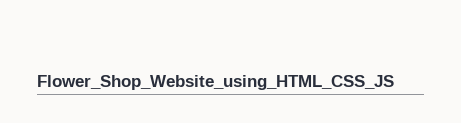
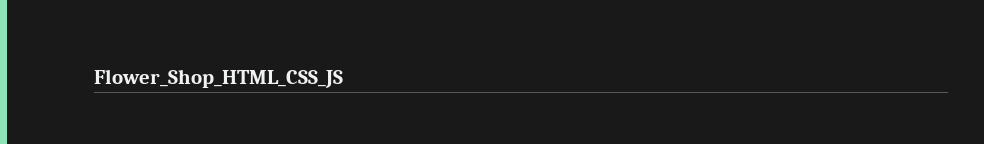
- Flower_Shop_Website_using_HTML_CSS_JS
+ Flower_Shop_HTML_CSS_JS

